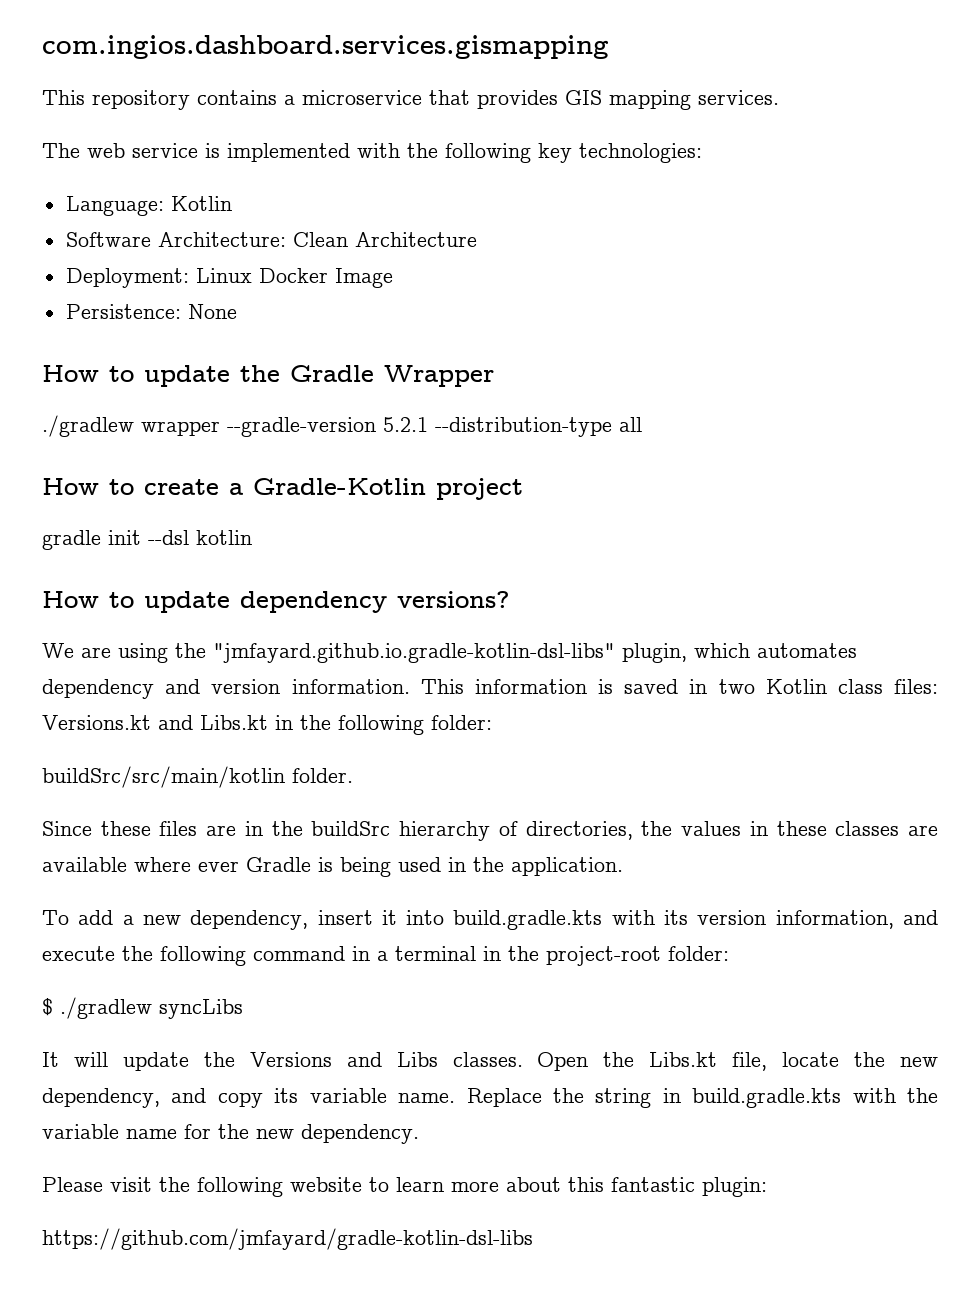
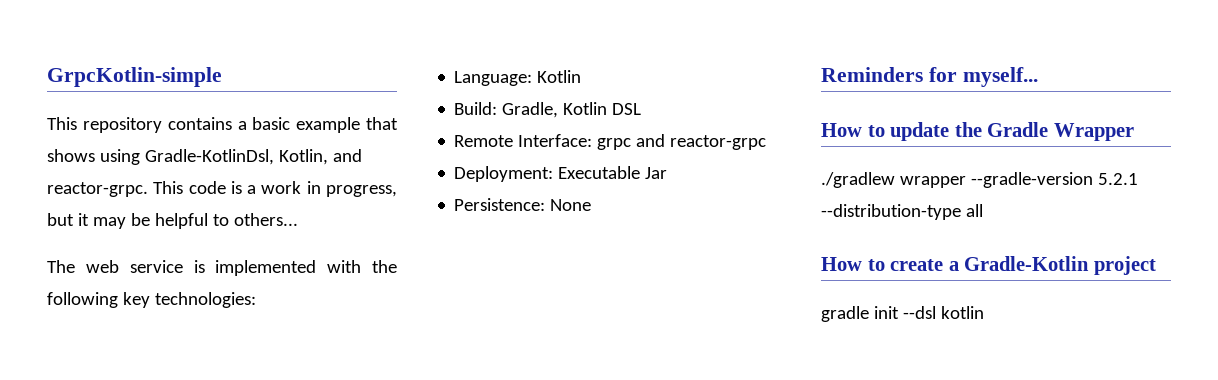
- com.ingios.dashboard.services.gismapping
+ GrpcKotlin-simple
- This repository contains a microservice that provides GIS mapping services.
+ This repository contains a basic example that shows using Gradle-KotlinDsl, Kotlin, and reactor-grpc. This code is a work in progress, but it may be helpful to others...
- Software Architecture: Clean Architecture
- Deployment: Linux Docker Image
+ Build: Gradle, Kotlin DSL
+ Remote Interface: grpc and reactor-grpc
+ Deployment: Executable Jar
+ Reminders for myself...
- How to update dependency versions?
- We are using the "jmfayard.github.io.gradle-kotlin-dsl-libs" plugin, which automates dependency and version information. This information is saved in two Kotlin class files: Versions.kt and Libs.kt in the following folder:
- buildSrc/src/main/kotlin folder.
- Since these files are in the buildSrc hierarchy of directories, the values in these classes are available where ever Gradle is being used in the application.
- To add a new dependency, insert it into build.gradle.kts with its version information, and execute the following command in a terminal in the project-root folder:
- $ ./gradlew syncLibs
- It will update the Versions and Libs classes. Open the Libs.kt file, locate the new dependency, and copy its variable name. Replace the string in build.gradle.kts with the variable name for the new dependency.
- Please visit the following website to learn more about this fantastic plugin:
- https://github.com/jmfayard/gradle-kotlin-dsl-libs

